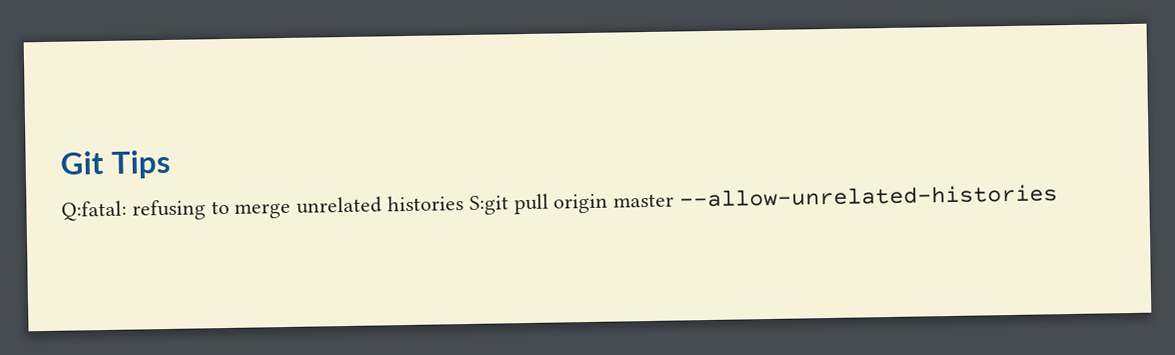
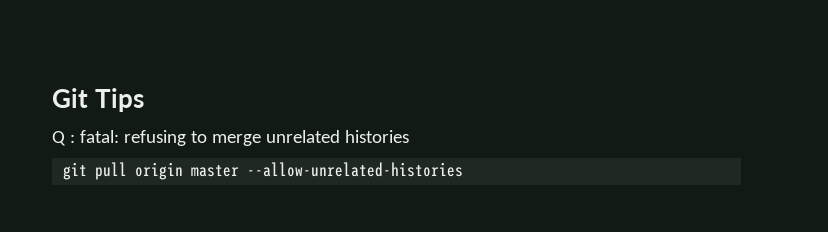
- Q:fatal: refusing to merge unrelated histories S:git pull origin master --allow-unrelated-histories
+ Q : fatal: refusing to merge unrelated histories
+ git pull origin master --allow-unrelated-histories

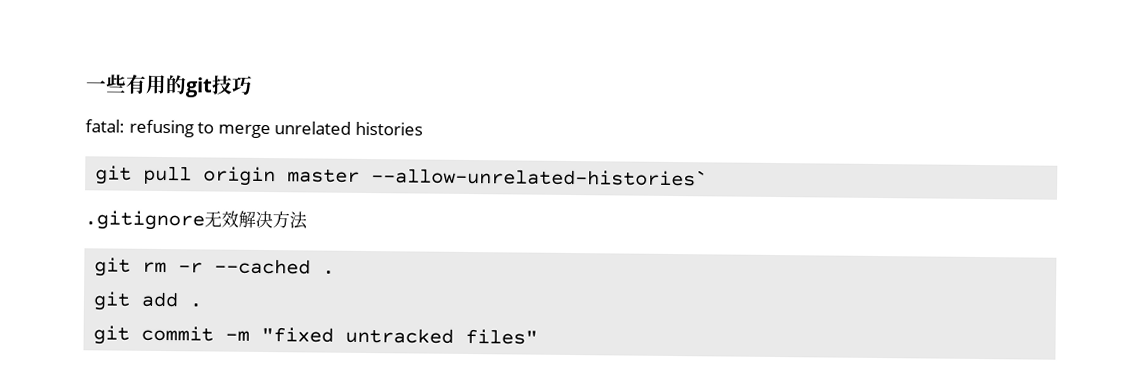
- Git Tips
- Q : fatal: refusing to merge unrelated histories
+ 一些有用的git技巧
+ fatal: refusing to merge unrelated histories
- git pull origin master --allow-unrelated-histories
+ git pull origin master --allow-unrelated-histories`
+ .gitignore无效解决方法
+ git rm -r --cached .
+ git add .
+ git commit -m "fixed untracked files"

